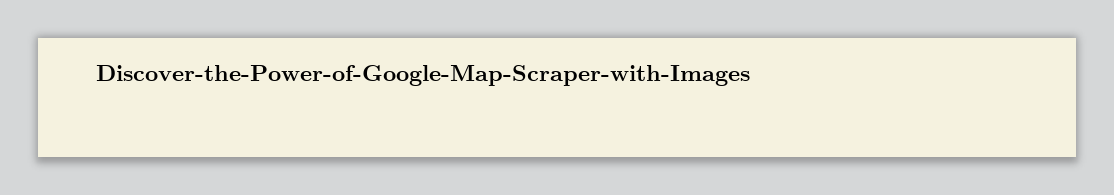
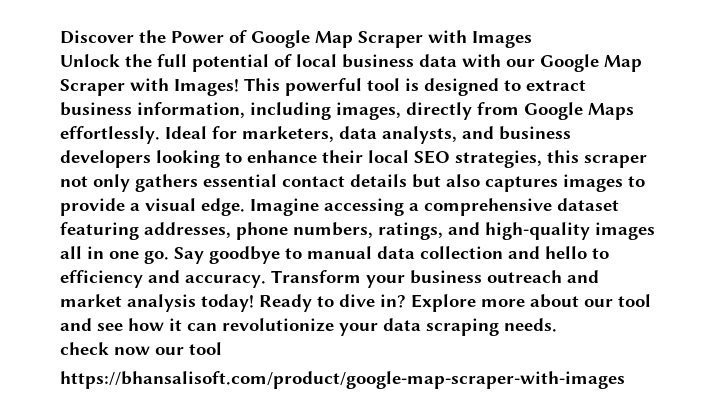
- Discover-the-Power-of-Google-Map-Scraper-with-Images
+ Discover the Power of Google Map Scraper with Images
+ Unlock the full potential of local business data with our Google Map Scraper with Images! This powerful tool is designed to extract business information, including images, directly from Google Maps effortlessly. Ideal for marketers, data analysts, and business developers looking to enhance their local SEO strategies, this scraper not only gathers essential contact details but also captures images to provide a visual edge. Imagine accessing a comprehensive dataset featuring addresses, phone numbers, ratings, and high-quality images all in one go. Say goodbye to manual data collection and hello to efficiency and accuracy. Transform your business outreach and market analysis today! Ready to dive in? Explore more about our tool and see how it can revolutionize your data scraping needs.
+ check now our tool
+ https://bhansalisoft.com/product/google-map-scraper-with-images

